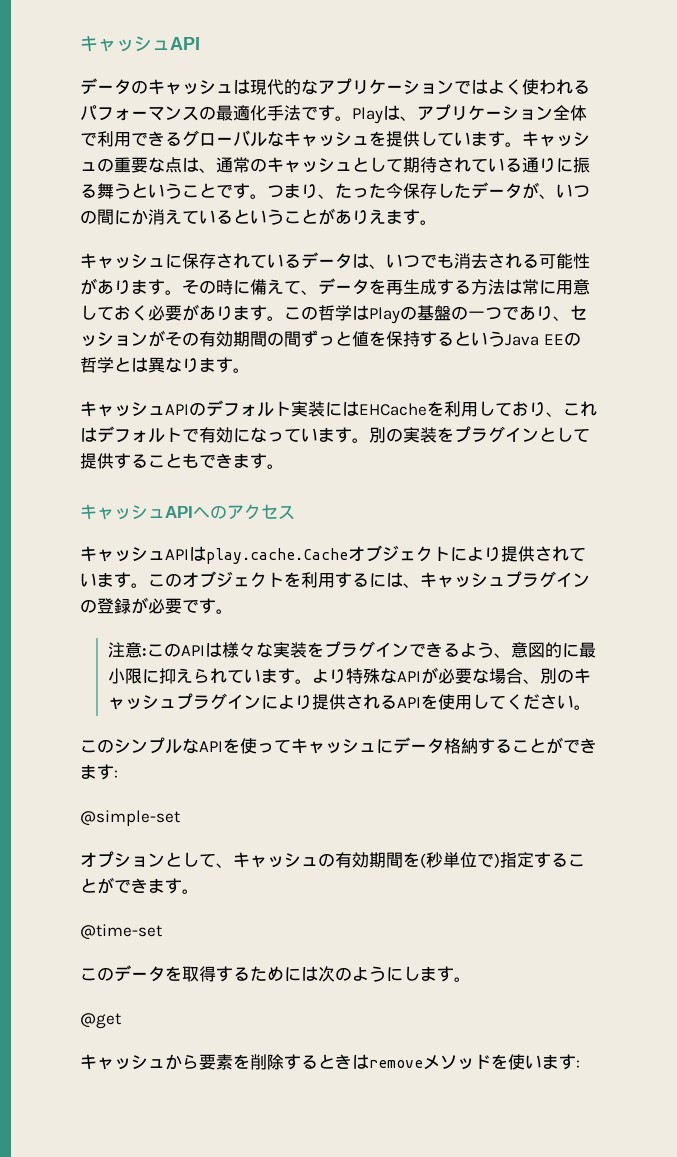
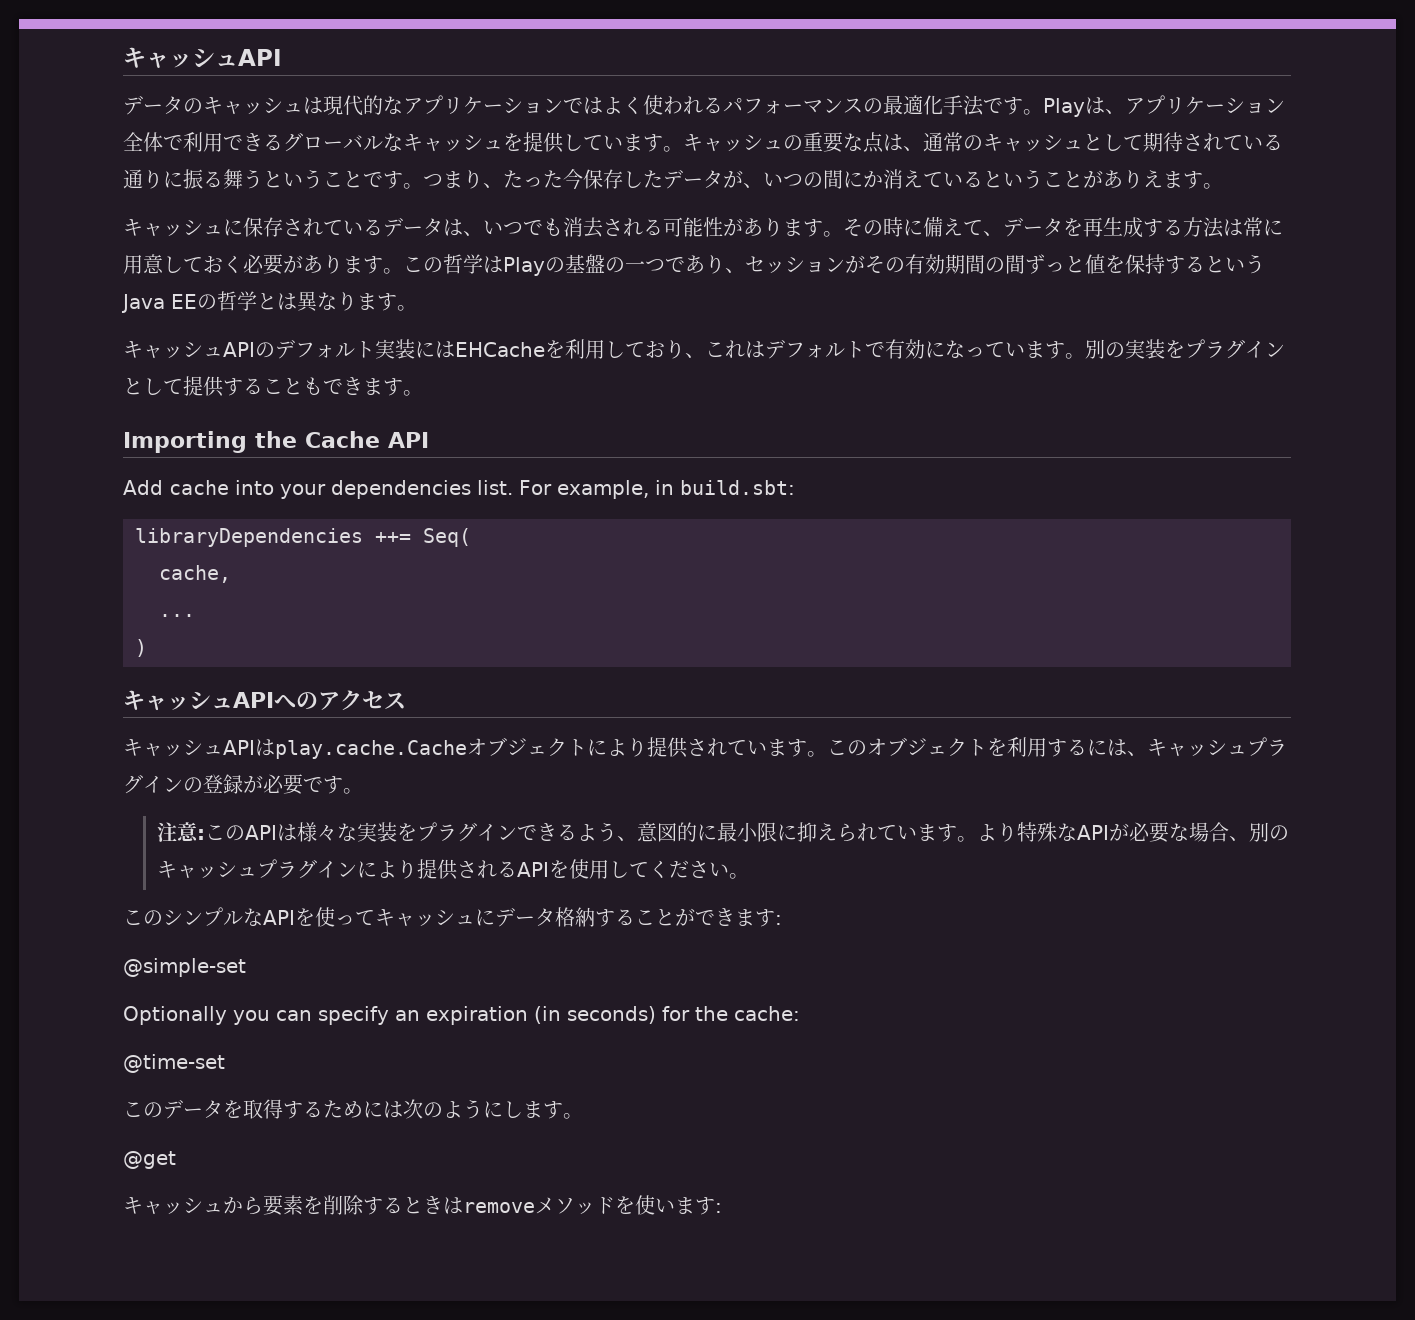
+ Importing the Cache API
+ Add cache into your dependencies list. For example, in build.sbt:
+ libraryDependencies ++= Seq(
+ cache,
+ ...
+ )
- オプションとして、キャッシュの有効期間を(秒単位で)指定することができます。
+ Optionally you can specify an expiration (in seconds) for the cache:

